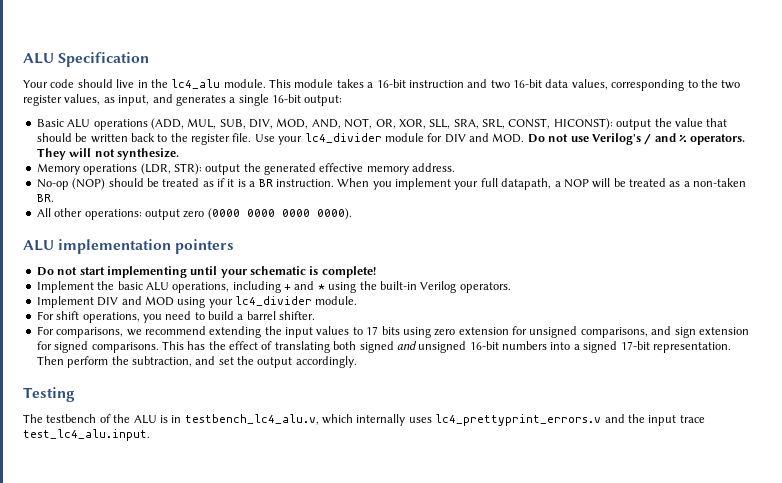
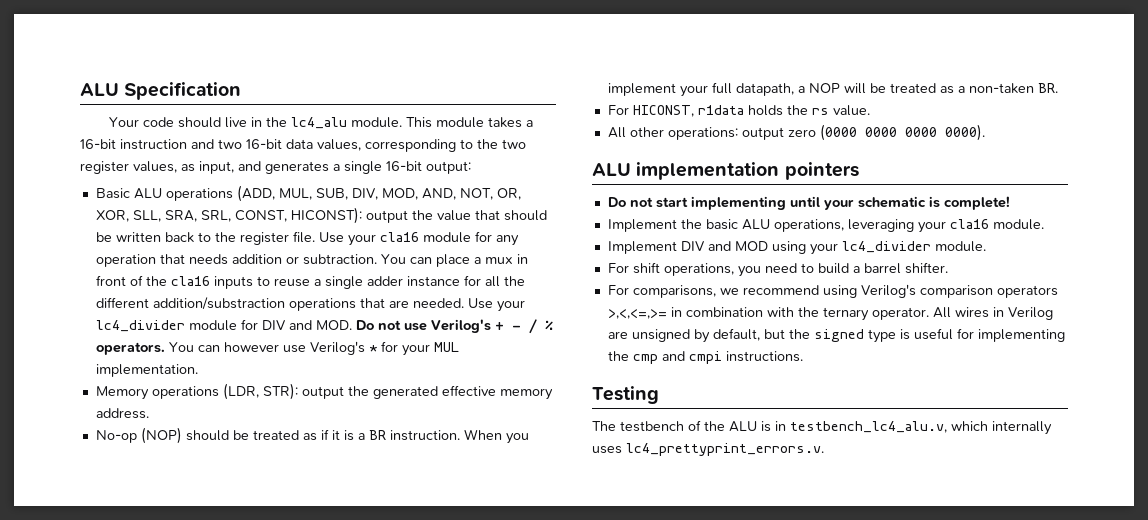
- Use your lc4_divider module for DIV and MOD. Do not use Verilog's / and % operators. They will not synthesize.
+ Use your cla16 module for any operation that needs addition or subtraction. You can place a mux in front of the cla16 inputs to reuse a single adder instance for all the different addition/substraction operations that are needed. Use your lc4_divider module for DIV and MOD. Do not use Verilog's + - / % operators. You can however use Verilog's * for your MUL implementation.
+ For HICONST, r1data holds the rs value.
- Implement the basic ALU operations, including + and * using the built-in Verilog operators.
+ Implement the basic ALU operations, leveraging your cla16 module.
- For comparisons, we recommend extending the input values to 17 bits using zero extension for unsigned comparisons, and sign extension for signed comparisons. This has the effect of translating both signed and unsigned 16-bit numbers into a signed 17-bit representation. Then perform the subtraction, and set the output accordingly.
+ For comparisons, we recommend using Verilog's comparison operators >,<,<=,>= in combination with the ternary operator. All wires in Verilog are unsigned by default, but the signed type is useful for implementing the cmp and cmpi instructions.
- The testbench of the ALU is in testbench_lc4_alu.v, which internally uses lc4_prettyprint_errors.v and the input trace test_lc4_alu.input.
+ The testbench of the ALU is in testbench_lc4_alu.v, which internally uses lc4_prettyprint_errors.v.

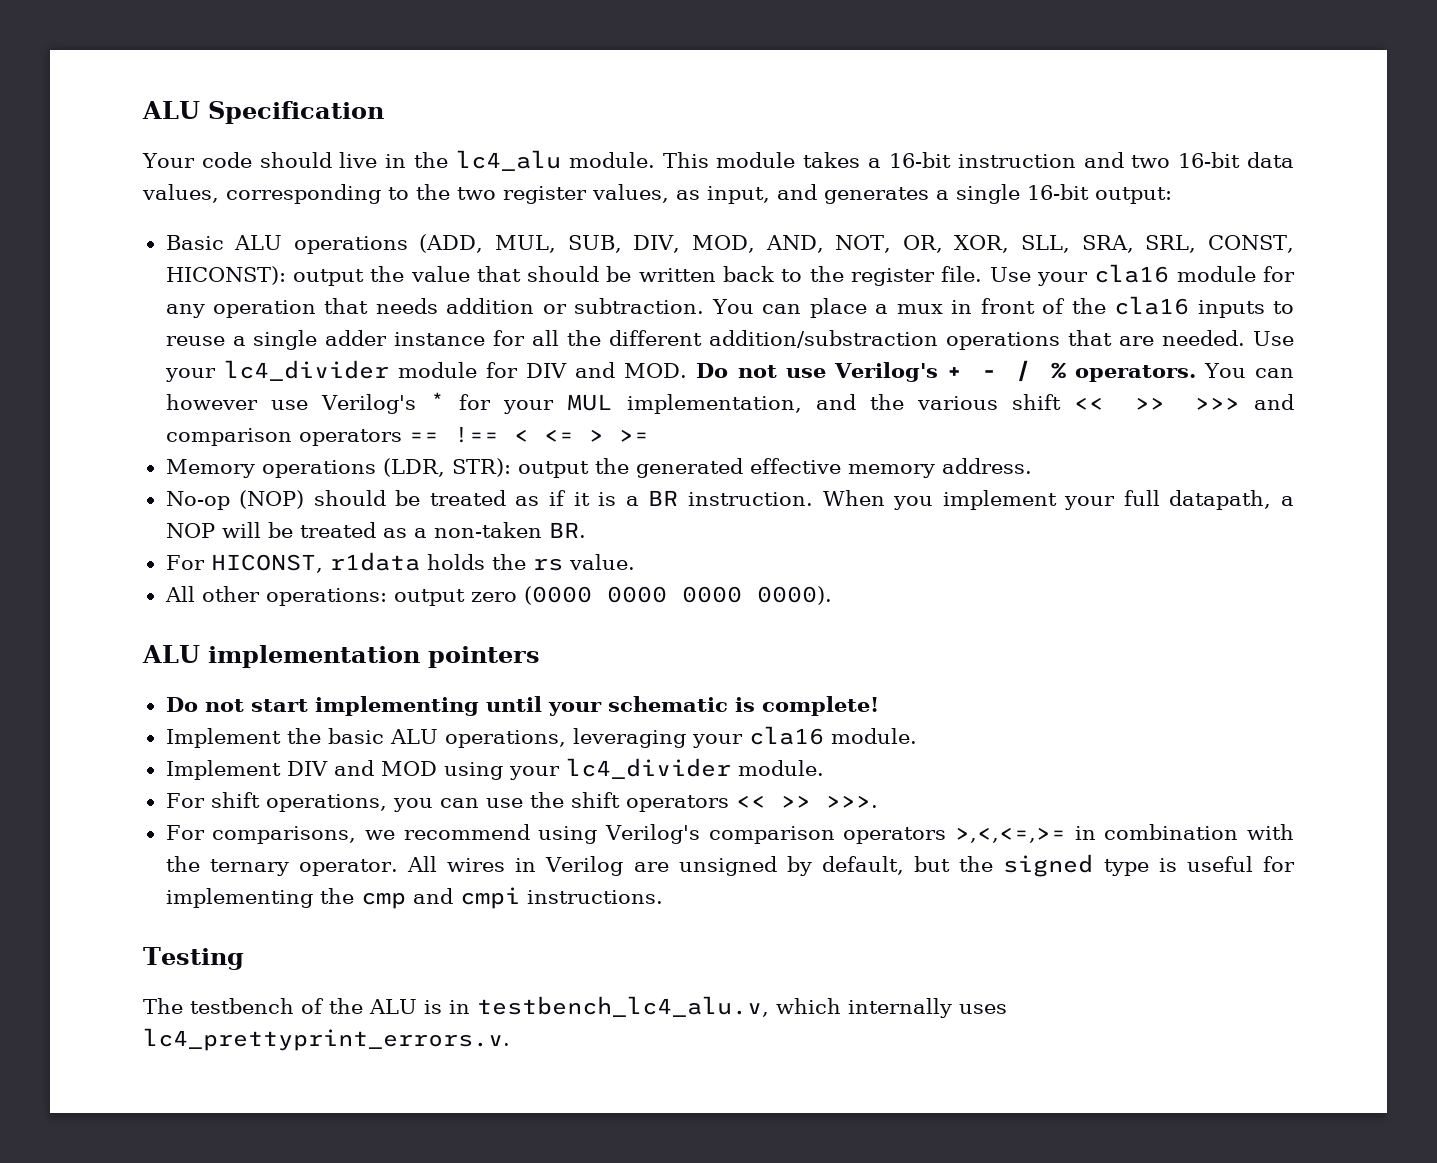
- You can however use Verilog's * for your MUL implementation.
+ You can however use Verilog's * for your MUL implementation, and the various shift << >> >>> and comparison operators == !== < <= > >=
- For shift operations, you need to build a barrel shifter.
+ For shift operations, you can use the shift operators << >> >>>.

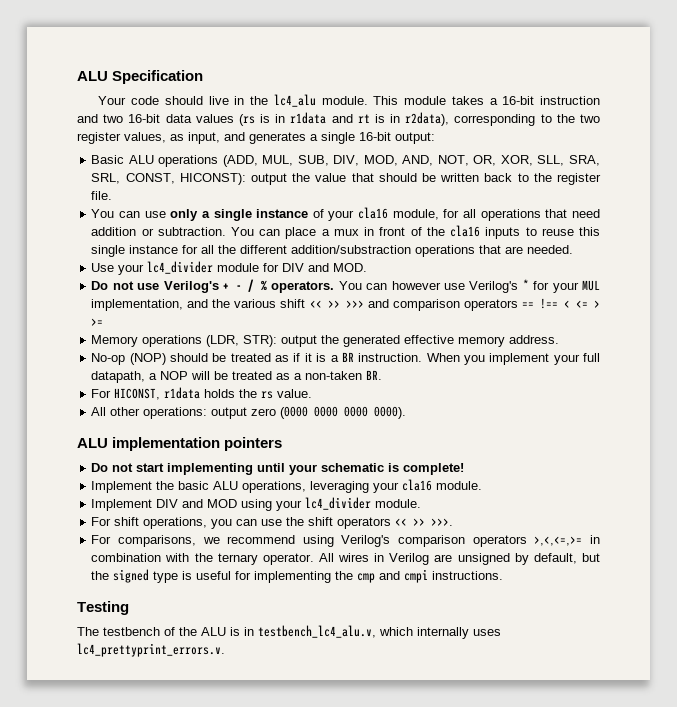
- This module takes a 16-bit instruction and two 16-bit data values, corresponding to the two register values, as input, and generates a single 16-bit output:
+ This module takes a 16-bit instruction and two 16-bit data values (rs is in r1data and rt is in r2data), corresponding to the two register values, as input, and generates a single 16-bit output:
- Basic ALU operations (ADD, MUL, SUB, DIV, MOD, AND, NOT, OR, XOR, SLL, SRA, SRL, CONST, HICONST): output the value that should be written back to the register file. Use your cla16 module for any operation that needs addition or subtraction.
+ Basic ALU operations (ADD, MUL, SUB, DIV, MOD, AND, NOT, OR, XOR, SLL, SRA, SRL, CONST, HICONST): output the value that should be written back to the register file.
+ You can use only a single instance of your cla16 module, for all operations that need addition or subtraction.
- You can place a mux in front of the cla16 inputs to reuse a single adder instance for all the different addition/substraction operations that are needed. Use your lc4_divider module for DIV and MOD. Do not use Verilog's + - / % operators.
+ You can place a mux in front of the cla16 inputs to reuse this single instance for all the different addition/substraction operations that are needed.
+ Use your lc4_divider module for DIV and MOD.
+ Do not use Verilog's + - / % operators.

